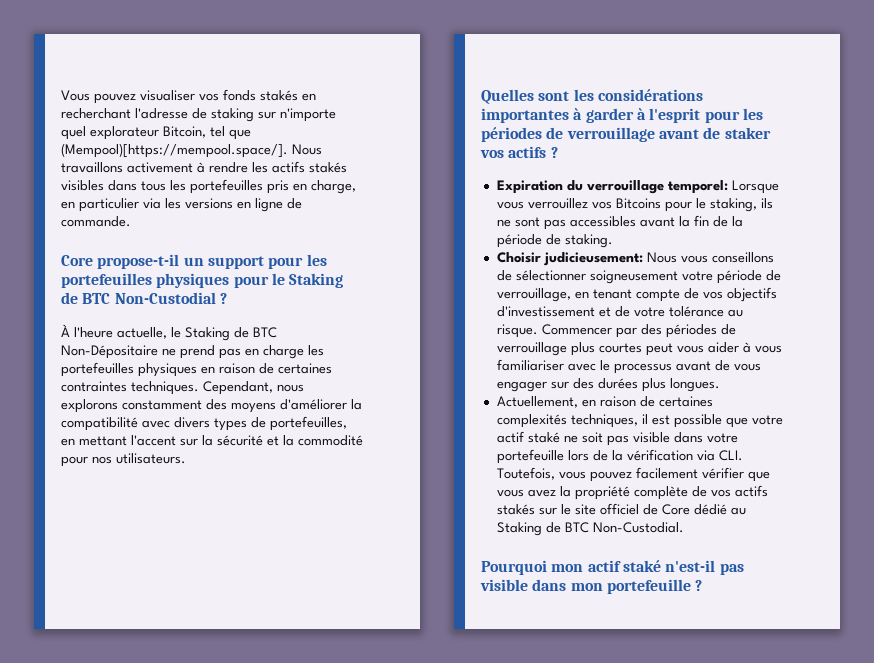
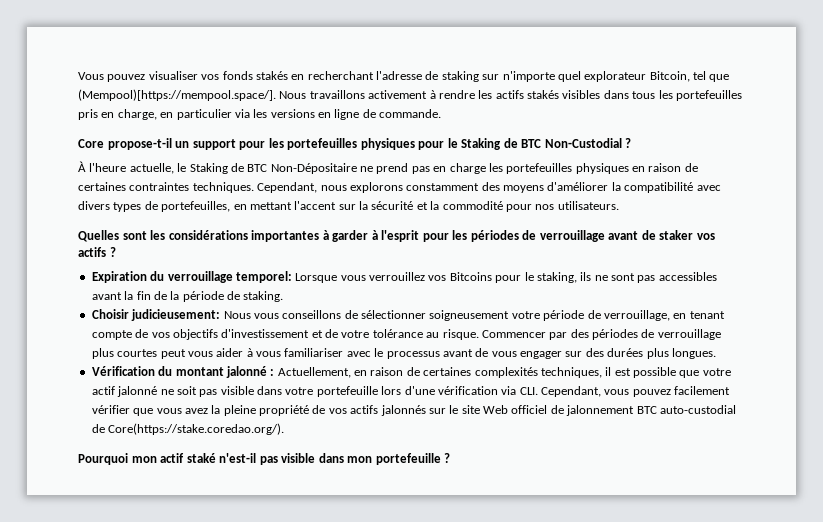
- Actuellement, en raison de certaines complexités techniques, il est possible que votre actif staké ne soit pas visible dans votre portefeuille lors de la vérification via CLI. Toutefois, vous pouvez facilement vérifier que vous avez la propriété complète de vos actifs stakés sur le site officiel de Core dédié au Staking de BTC Non-Custodial.
+ Vérification du montant jalonné : Actuellement, en raison de certaines complexités techniques, il est possible que votre actif jalonné ne soit pas visible dans votre portefeuille lors d'une vérification via CLI. Cependant, vous pouvez facilement vérifier que vous avez la pleine propriété de vos actifs jalonnés sur le site Web officiel de jalonnement BTC auto-custodial de Core(https://stake.coredao.org/).

